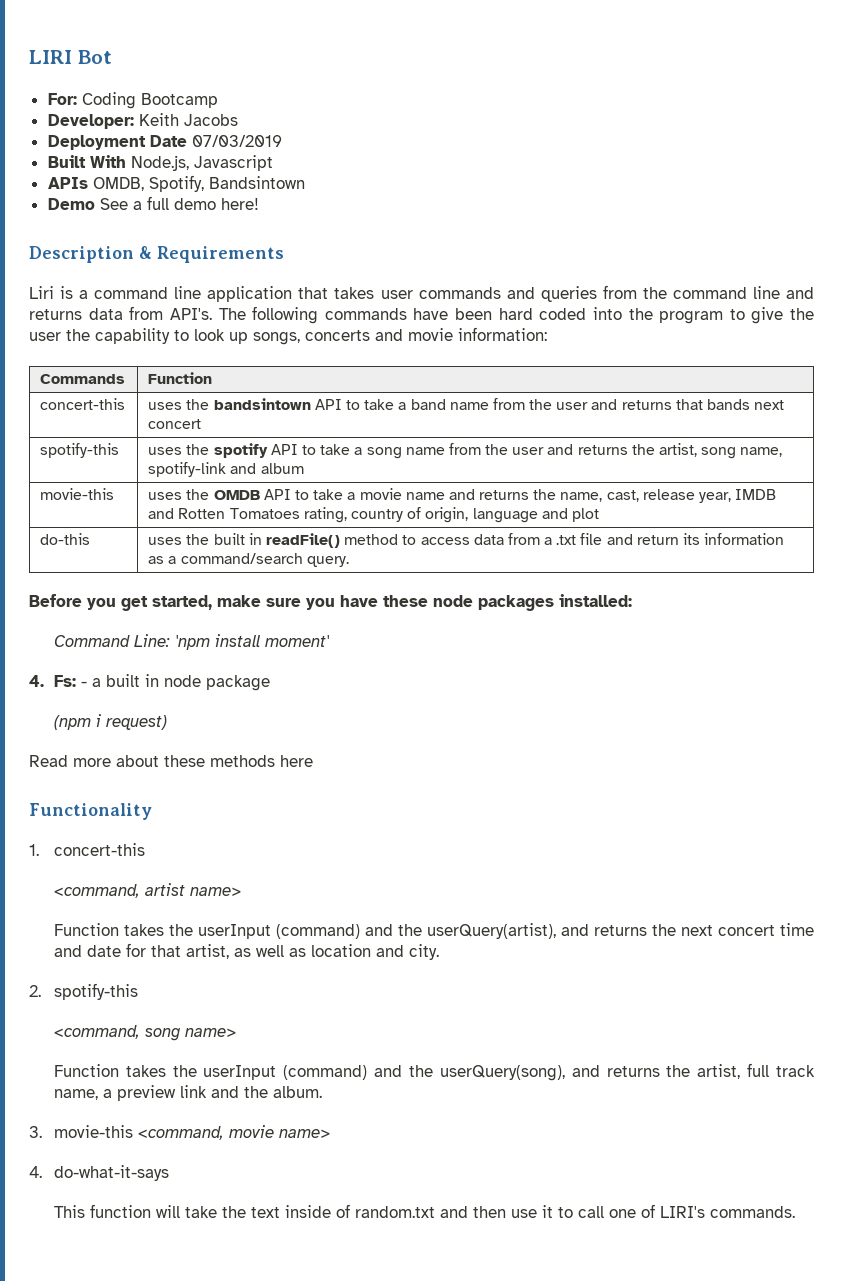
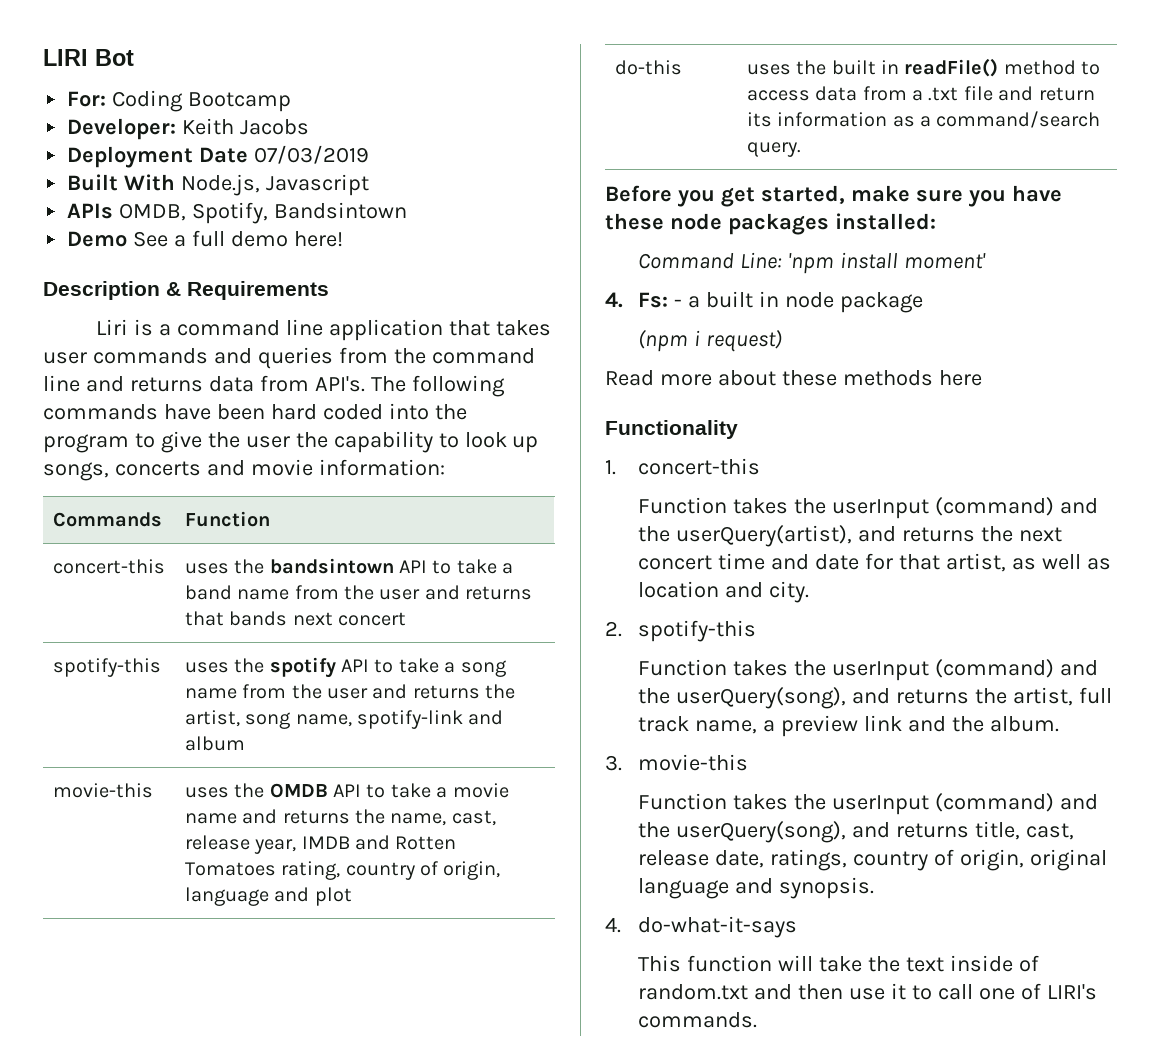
- <command, artist name>
- <command, song name>
- 3. movie-this <command, movie name>
+ 3. movie-this
+ Function takes the userInput (command) and the userQuery(song), and returns title, cast, release date, ratings, country of origin, original language and synopsis.

